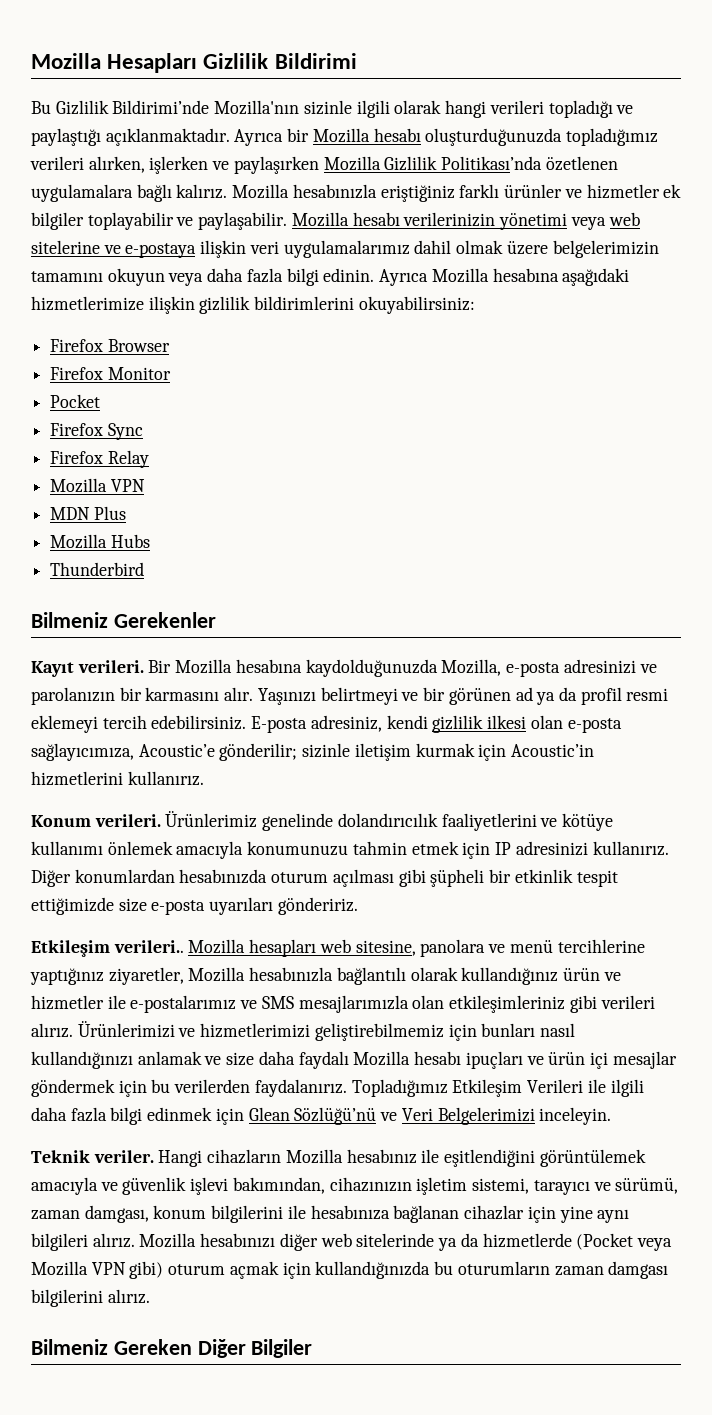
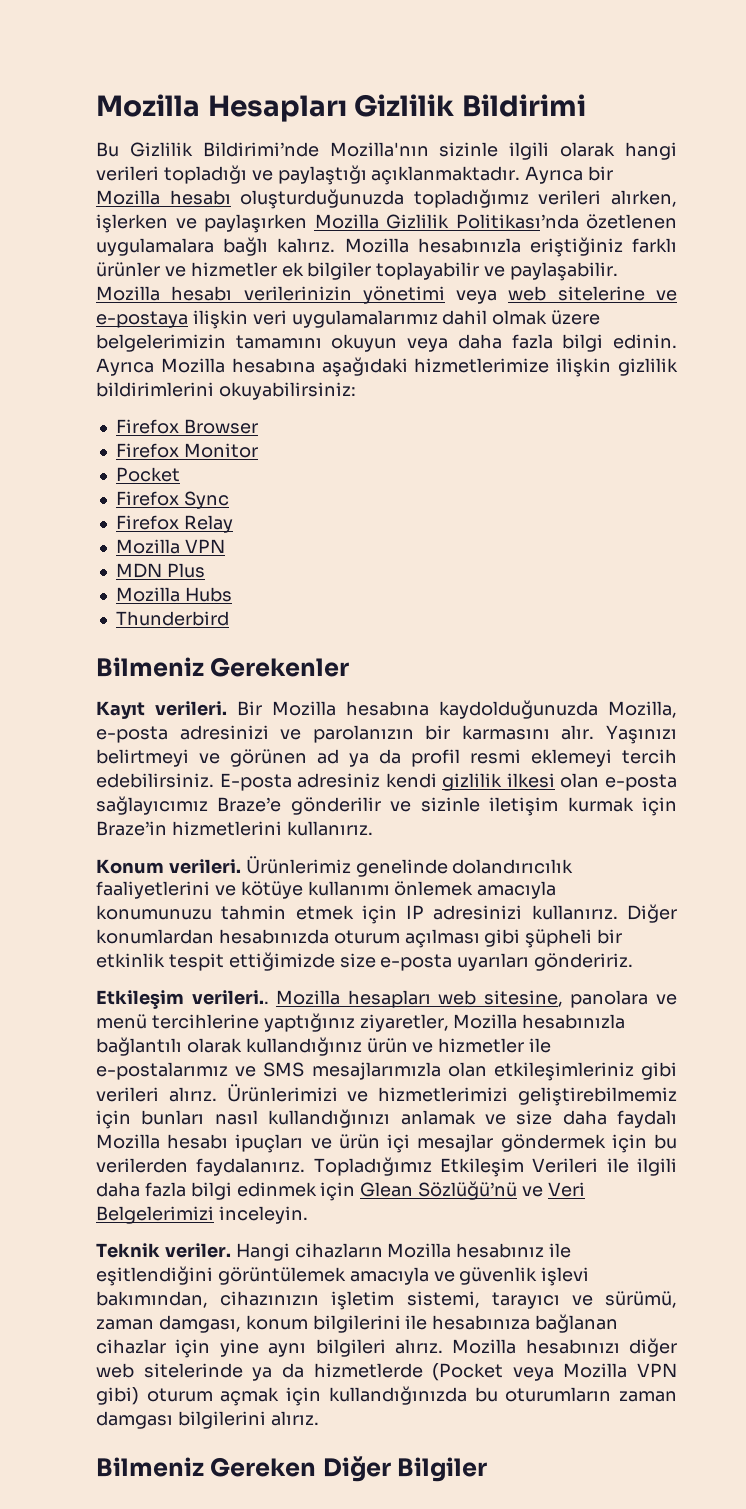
- Yaşınızı belirtmeyi ve bir görünen ad ya da profil resmi eklemeyi tercih edebilirsiniz.
+ Yaşınızı belirtmeyi ve görünen ad ya da profil resmi eklemeyi tercih edebilirsiniz.
- E-posta adresiniz, kendi gizlilik ilkesi olan e-posta sağlayıcımıza, Acoustic’e gönderilir; sizinle iletişim kurmak için Acoustic’in hizmetlerini kullanırız.
+ E-posta adresiniz kendi gizlilik ilkesi olan e-posta sağlayıcımız Braze’e gönderilir ve sizinle iletişim kurmak için Braze’in hizmetlerini kullanırız.

